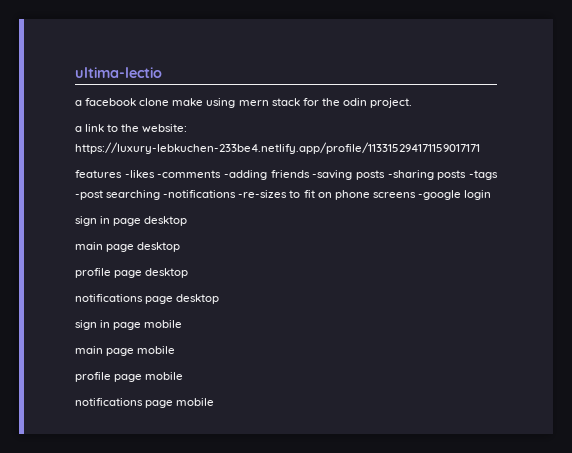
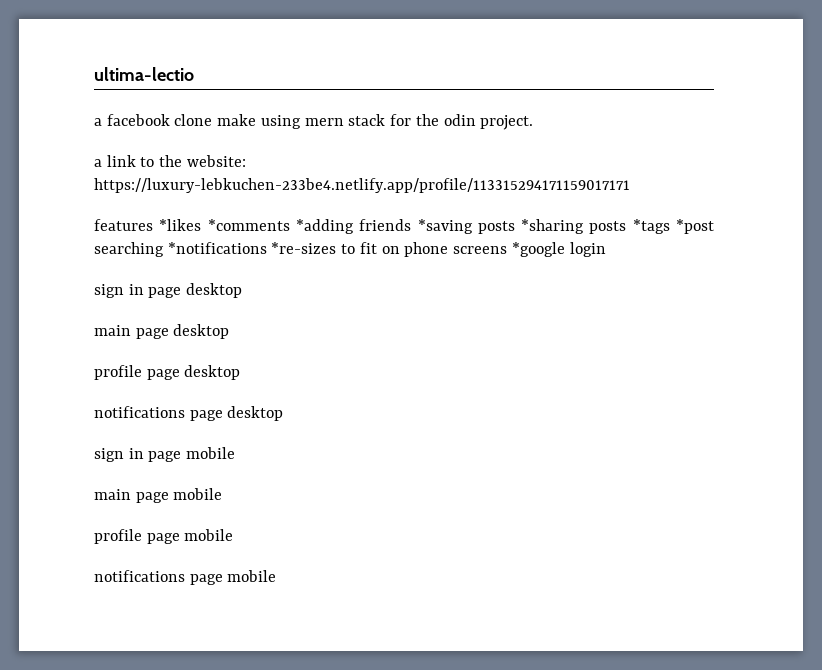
- features -likes -comments -adding friends -saving posts -sharing posts -tags -post searching -notifications -re-sizes to fit on phone screens -google login
+ features *likes *comments *adding friends *saving posts *sharing posts *tags *post searching *notifications *re-sizes to fit on phone screens *google login

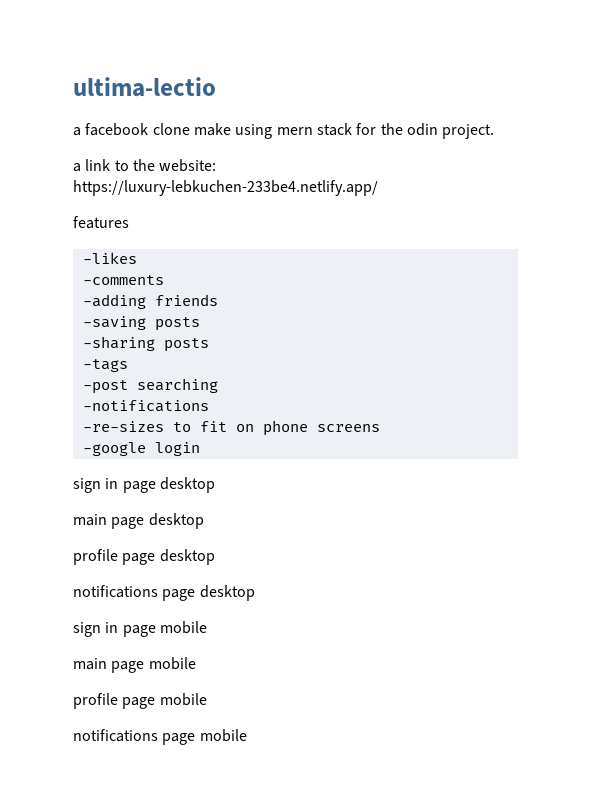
- a link to the website: https://luxury-lebkuchen-233be4.netlify.app/profile/113315294171159017171
+ a link to the website: https://luxury-lebkuchen-233be4.netlify.app/
- features *likes *comments *adding friends *saving posts *sharing posts *tags *post searching *notifications *re-sizes to fit on phone screens *google login
+ features
+ -likes
+ -comments
+ -adding friends
+ -saving posts
+ -sharing posts
+ -tags
+ -post searching
+ -notifications
+ -re-sizes to fit on phone screens
+ -google login

